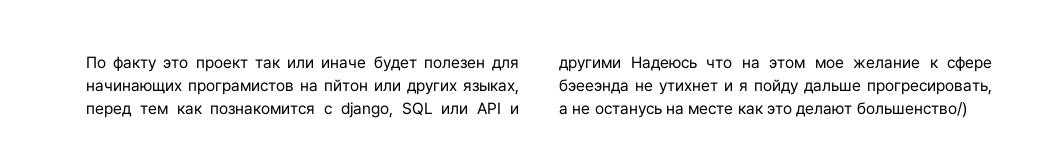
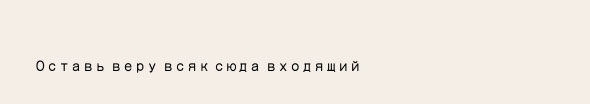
- По факту это проект так или иначе будет полезен для начинающих програмистов на пйтон или других языках, перед тем как познакомится с django, SQL или API и другими Надеюсь что на этом мое желание к сфере бэееэнда не утихнет и я пойду дальше прогресировать, а не останусь на месте как это делают большенство/)
+ Оставь веру всяк сюда входящий

